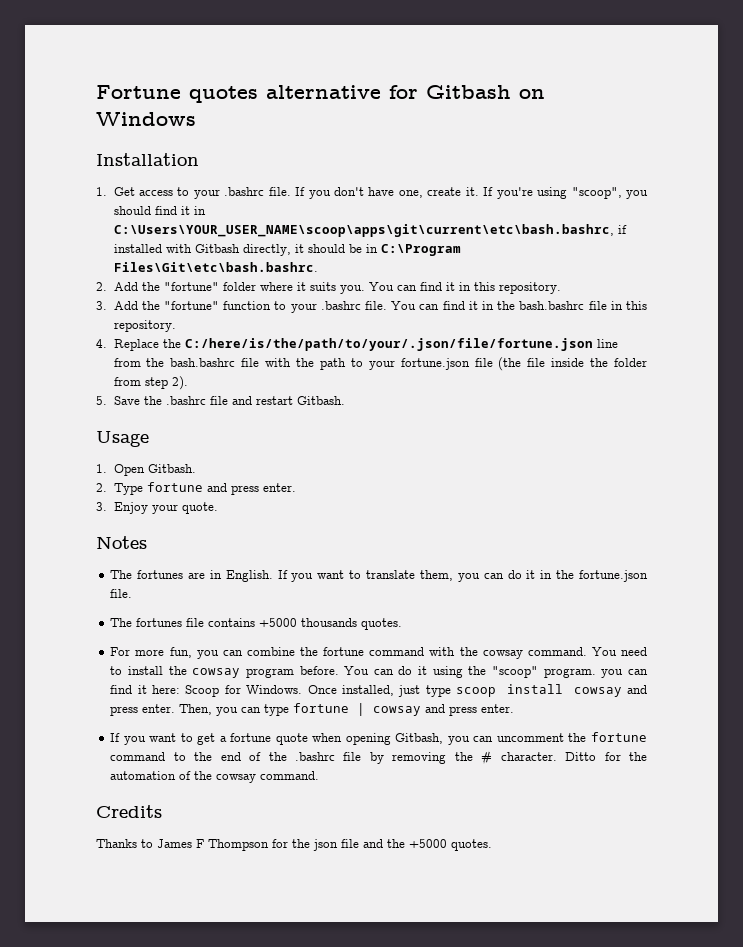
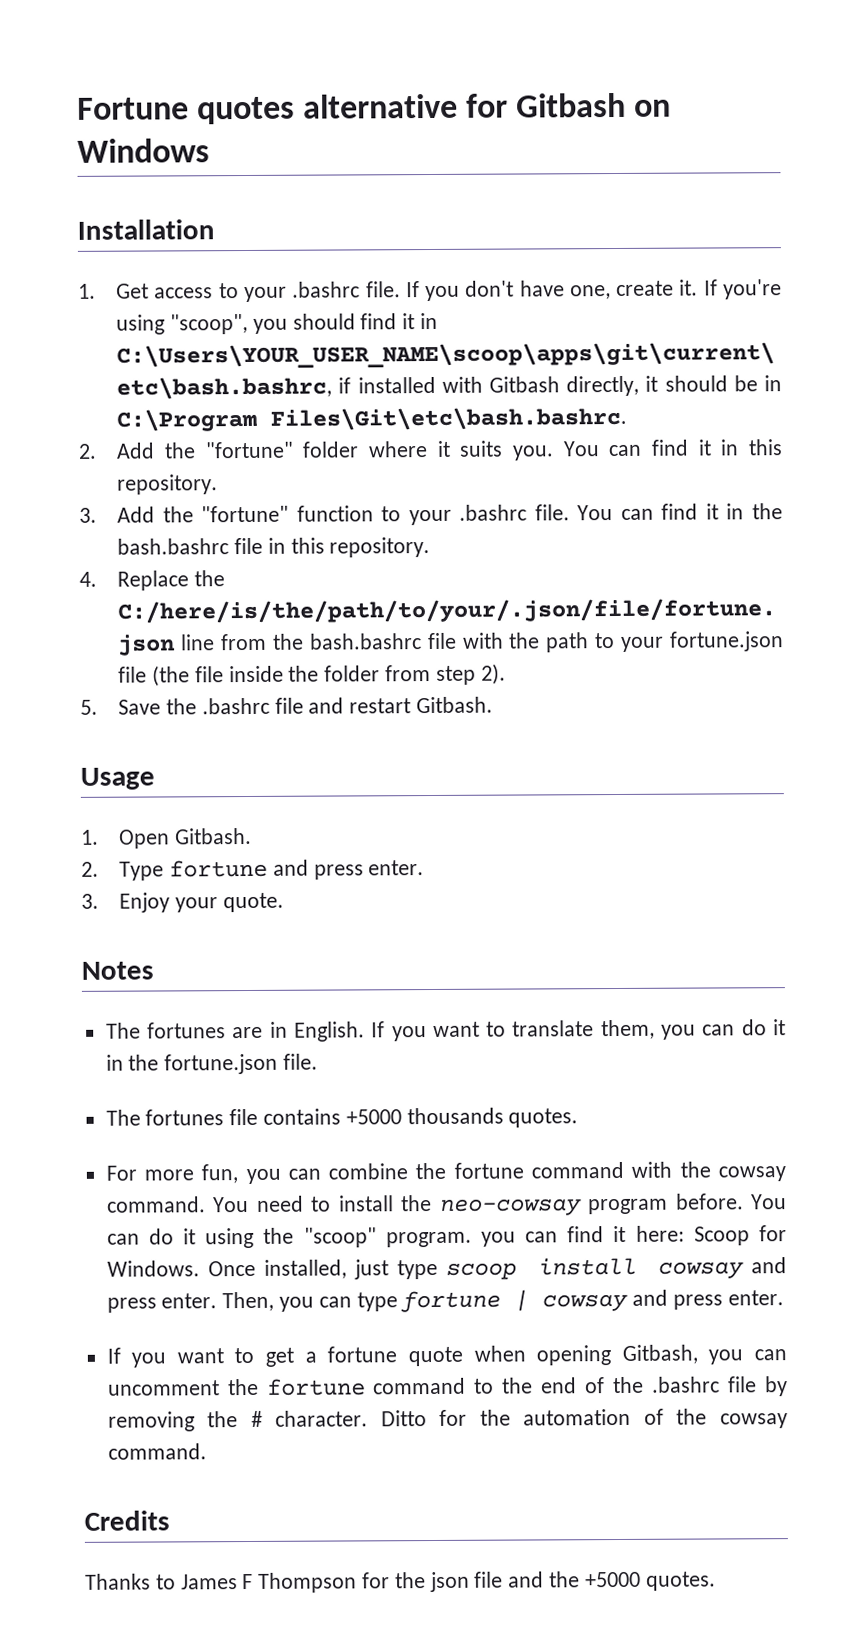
- You need to install the cowsay program before.
+ You need to install the neo-cowsay program before.

